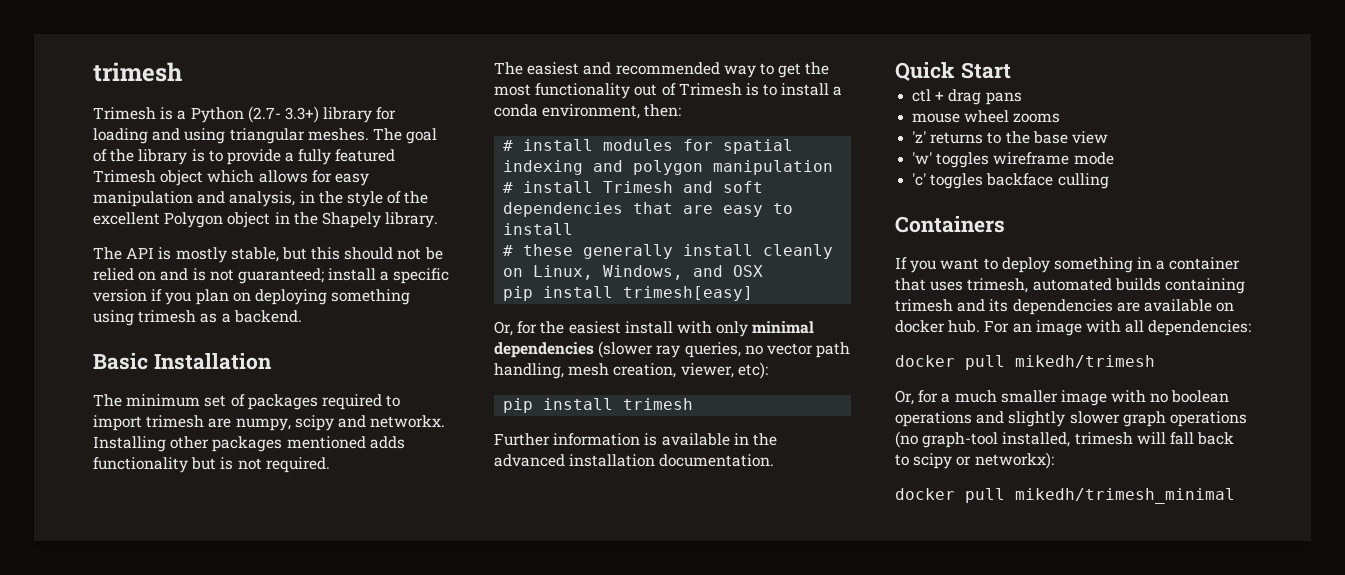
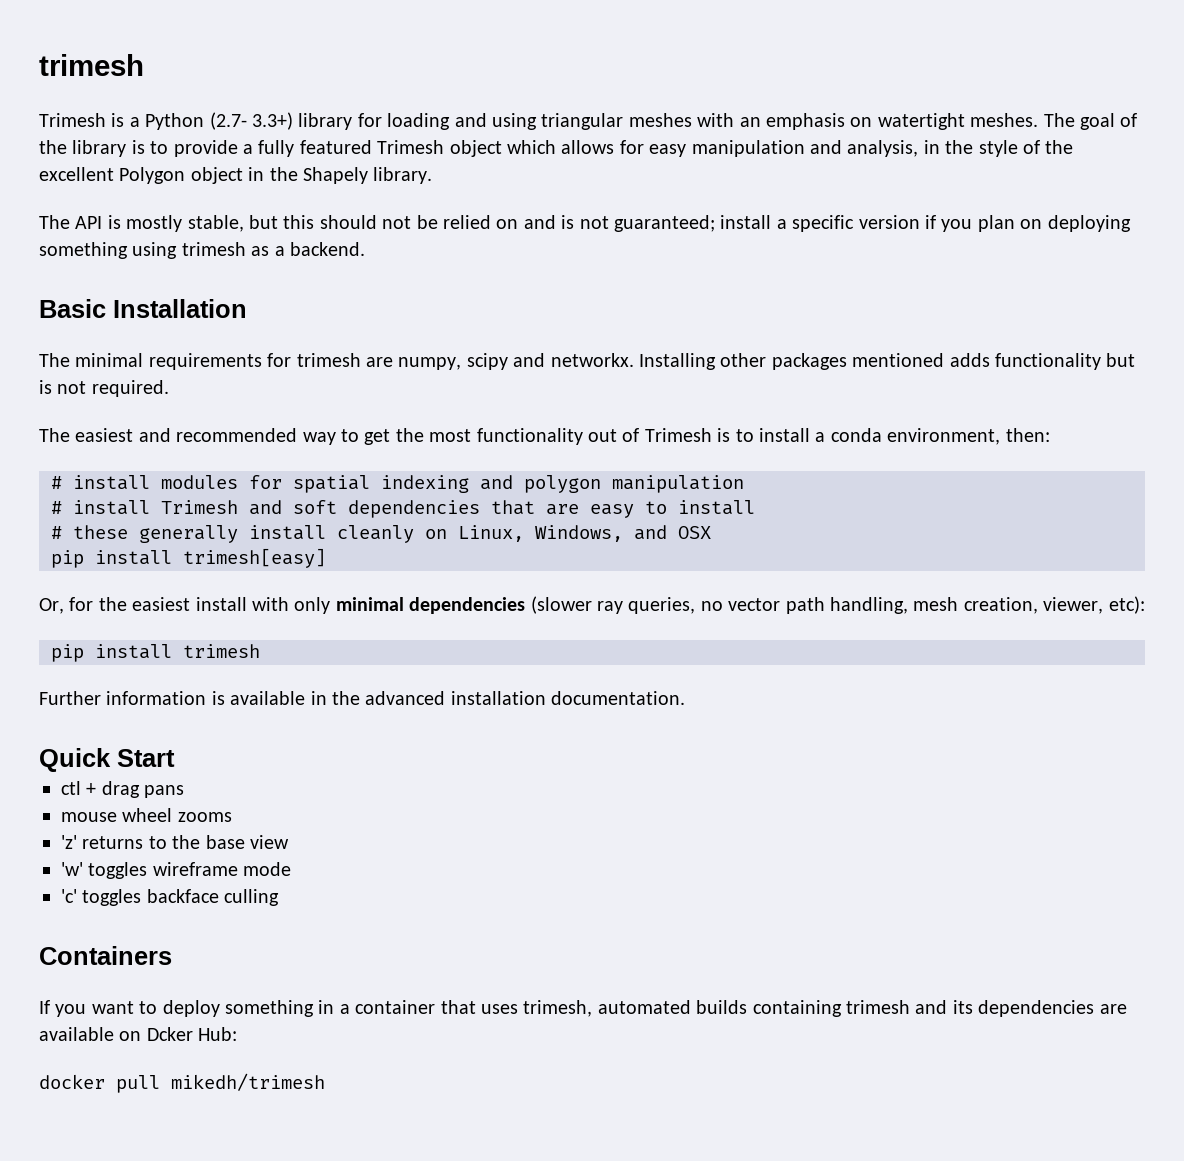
- Trimesh is a Python (2.7- 3.3+) library for loading and using triangular meshes.
+ Trimesh is a Python (2.7- 3.3+) library for loading and using triangular meshes with an emphasis on watertight meshes.
- The minimum set of packages required to import trimesh are numpy, scipy and networkx.
+ The minimal requirements for trimesh are numpy, scipy and networkx.
- If you want to deploy something in a container that uses trimesh, automated builds containing trimesh and its dependencies are available on docker hub. For an image with all dependencies:
+ If you want to deploy something in a container that uses trimesh, automated builds containing trimesh and its dependencies are available on Dcker Hub:
  docker pull mikedh/trimesh
- Or, for a much smaller image with no boolean operations and slightly slower graph operations (no graph-tool installed, trimesh will fall back to scipy or networkx):
- docker pull mikedh/trimesh_minimal

